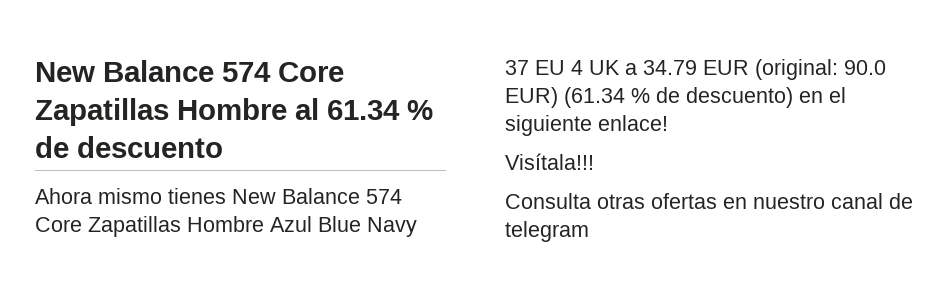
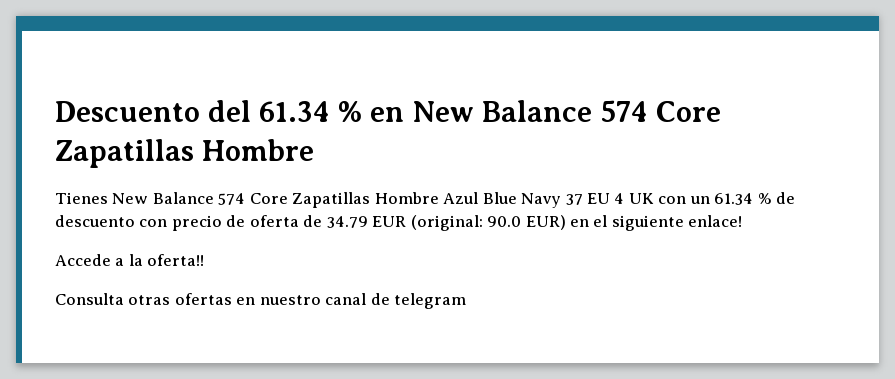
- New Balance 574 Core Zapatillas Hombre al 61.34 % de descuento
- Ahora mismo tienes New Balance 574 Core Zapatillas Hombre Azul Blue Navy 37 EU 4 UK a 34.79 EUR (original: 90.0 EUR) (61.34 % de descuento) en el siguiente enlace!
+ Descuento del 61.34 % en New Balance 574 Core Zapatillas Hombre
+ Tienes New Balance 574 Core Zapatillas Hombre Azul Blue Navy 37 EU 4 UK con un 61.34 % de descuento con precio de oferta de 34.79 EUR (original: 90.0 EUR) en el siguiente enlace!
- Visítala!!!
+ Accede a la oferta!!

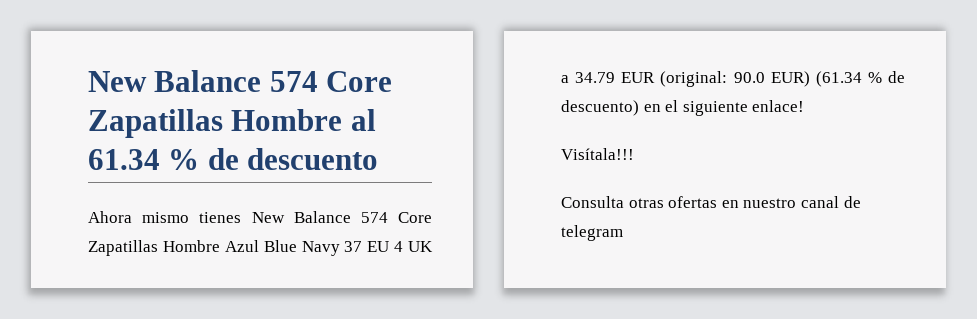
- Descuento del 61.34 % en New Balance 574 Core Zapatillas Hombre
- Tienes New Balance 574 Core Zapatillas Hombre Azul Blue Navy 37 EU 4 UK con un 61.34 % de descuento con precio de oferta de 34.79 EUR (original: 90.0 EUR) en el siguiente enlace!
+ New Balance 574 Core Zapatillas Hombre al 61.34 % de descuento
+ Ahora mismo tienes New Balance 574 Core Zapatillas Hombre Azul Blue Navy 37 EU 4 UK a 34.79 EUR (original: 90.0 EUR) (61.34 % de descuento) en el siguiente enlace!
- Accede a la oferta!!
+ Visítala!!!

